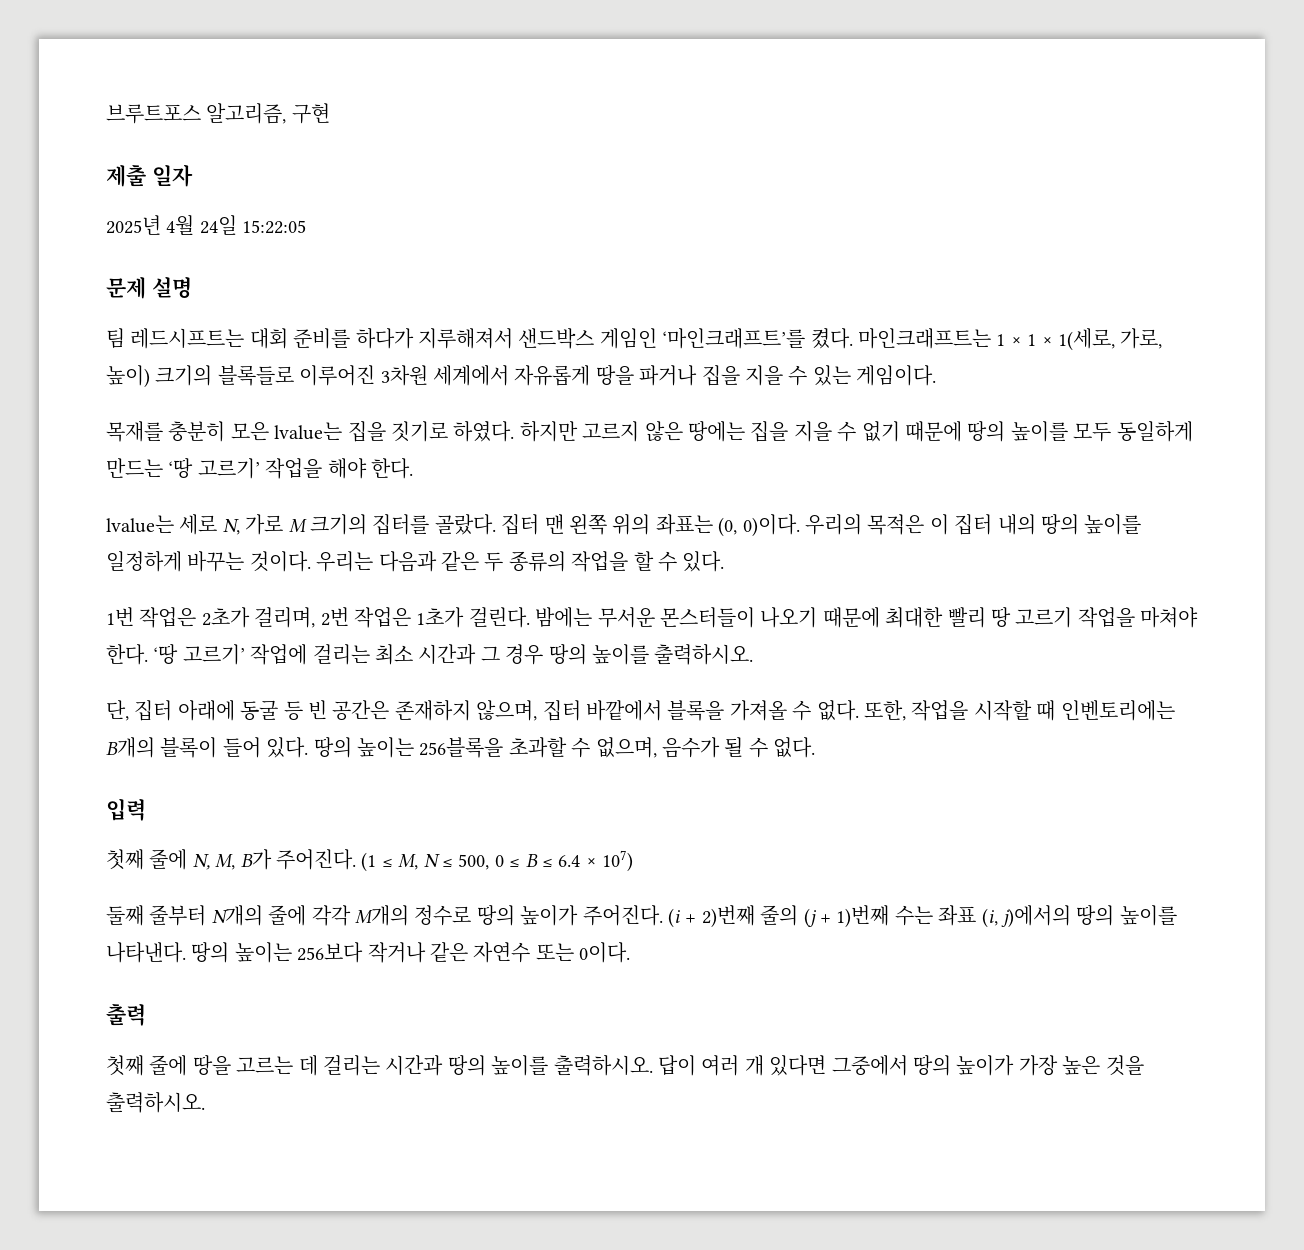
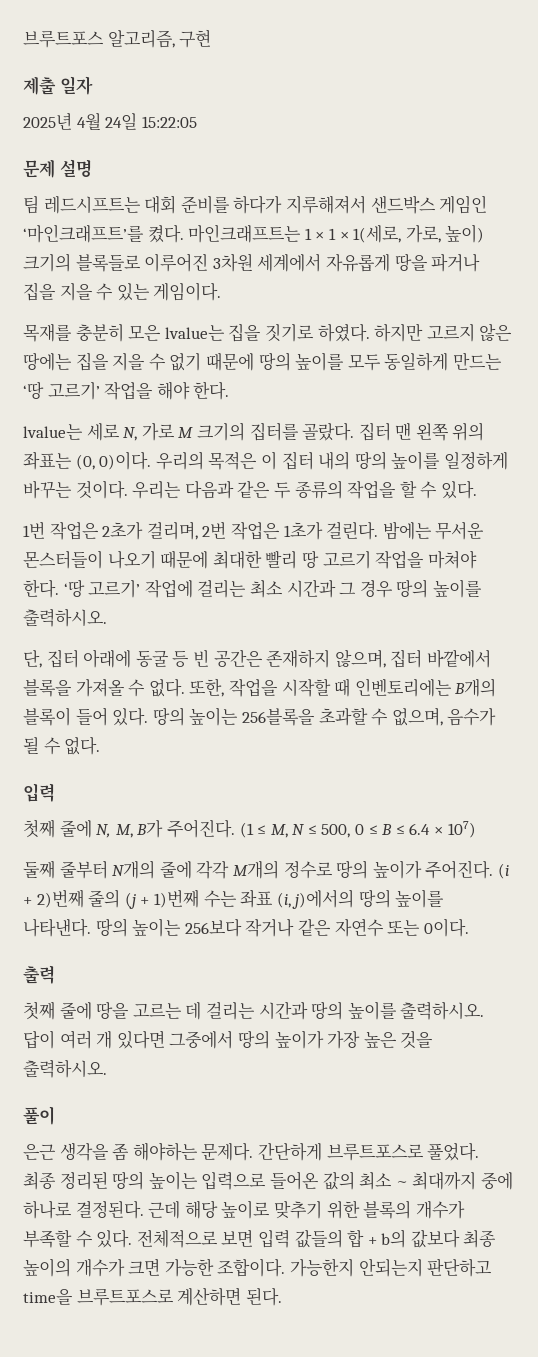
+ 풀이
+ 은근 생각을 좀 해야하는 문제다. 간단하게 브루트포스로 풀었다. 최종 정리된 땅의 높이는 입력으로 들어온 값의 최소 ~ 최대까지 중에 하나로 결정된다. 근데 해당 높이로 맞추기 위한 블록의 개수가 부족할 수 있다. 전체적으로 보면 입력 값들의 합 + b의 값보다 최종 높이의 개수가 크면 가능한 조합이다. 가능한지 안되는지 판단하고 time을 브루트포스로 계산하면 된다.

